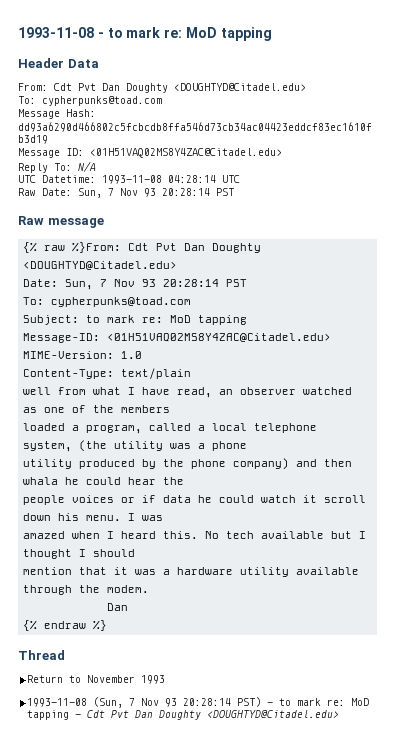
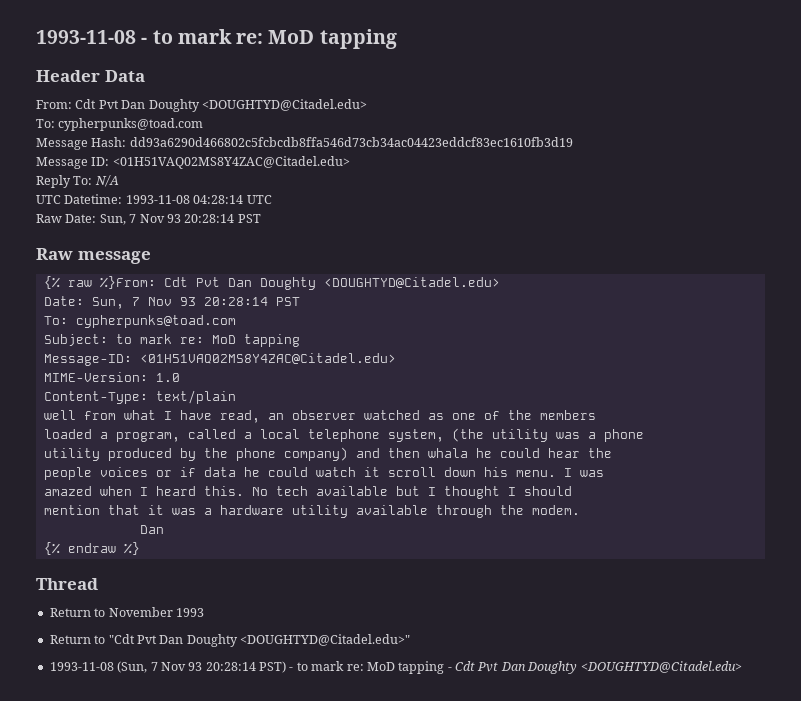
+ Return to "Cdt Pvt Dan Doughty <DOUGHTYD@Citadel.edu>"

